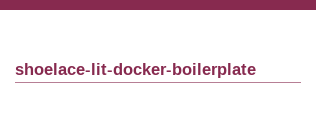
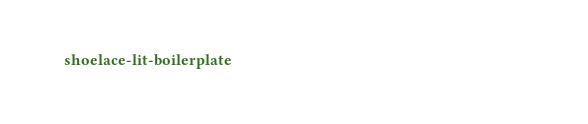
- shoelace-lit-docker-boilerplate
+ shoelace-lit-boilerplate

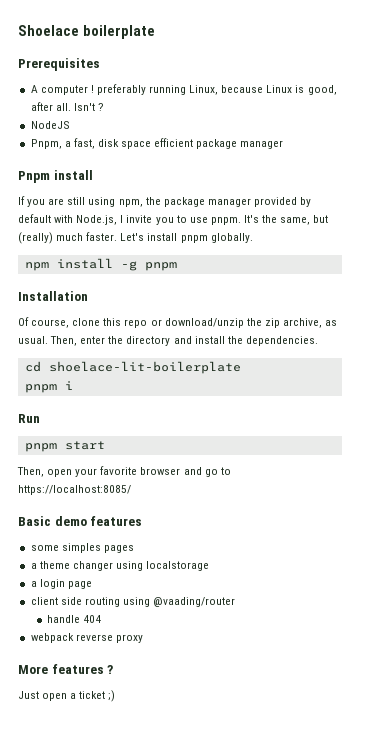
- shoelace-lit-boilerplate
+ Shoelace boilerplate
+ Prerequisites
+ A computer ! preferably running Linux, because Linux is good, after all. Isn't ?
+ NodeJS
+ Pnpm, a fast, disk space efficient package manager
+ Pnpm install
+ If you are still using npm, the package manager provided by default with Node.js, I invite you to use pnpm. It's the same, but (really) much faster. Let's install pnpm globally.
+ npm install -g pnpm
+ Installation
+ Of course, clone this repo or download/unzip the zip archive, as usual. Then, enter the directory and install the dependencies.
+ cd shoelace-lit-boilerplate
+ pnpm i
+ Run
+ pnpm start
+ Then, open your favorite browser and go to https://localhost:8085/
+ Basic demo features
+ some simples pages
+ a theme changer using localstorage
+ a login page
+ client side routing using @vaading/router
+ handle 404
+ webpack reverse proxy
+ More features ?
+ Just open a ticket ;)

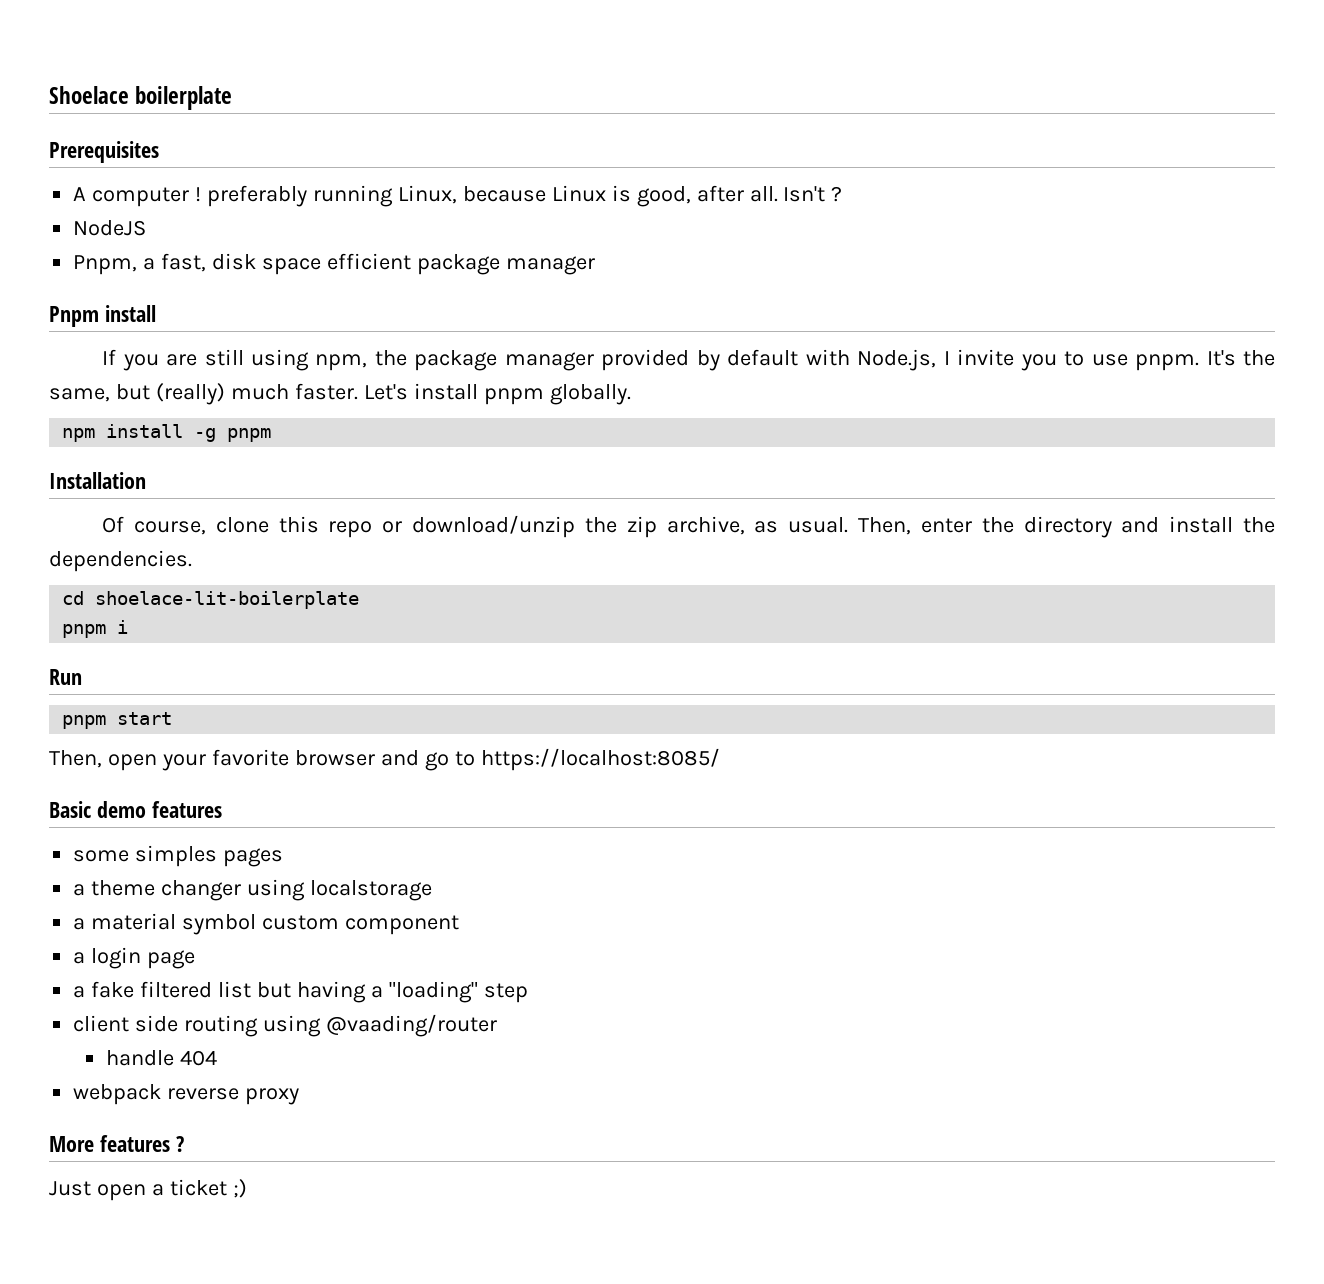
+ a material symbol custom component
  a login page
+ a fake filtered list but having a "loading" step

